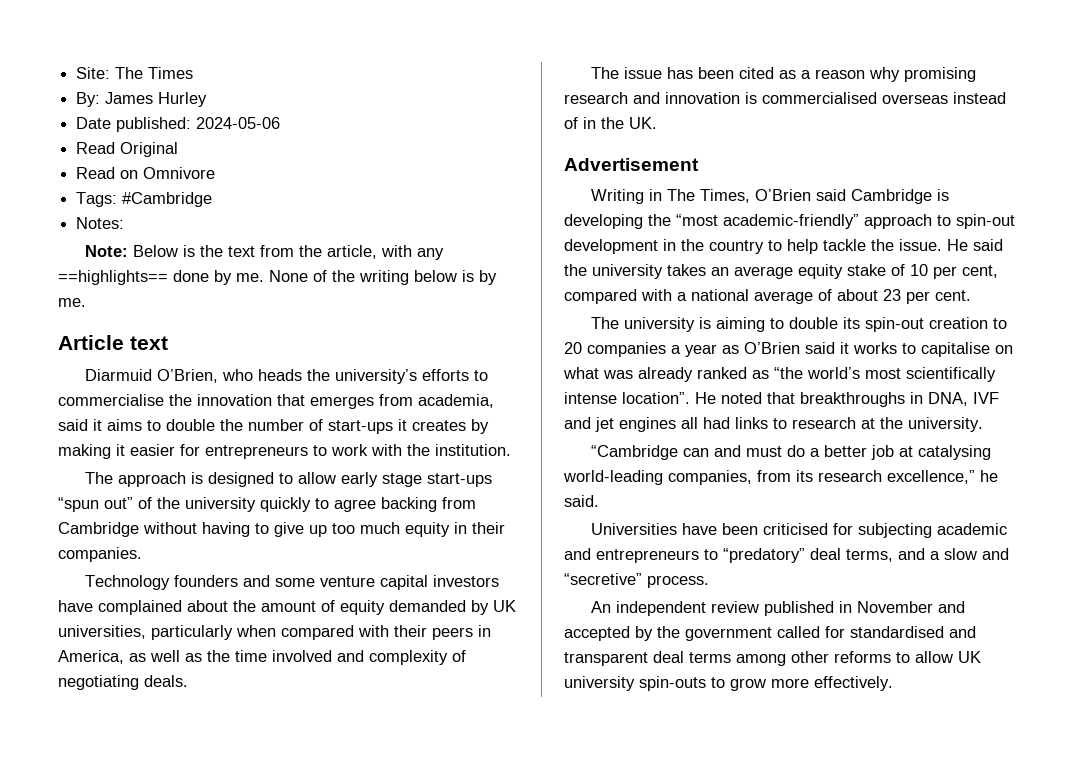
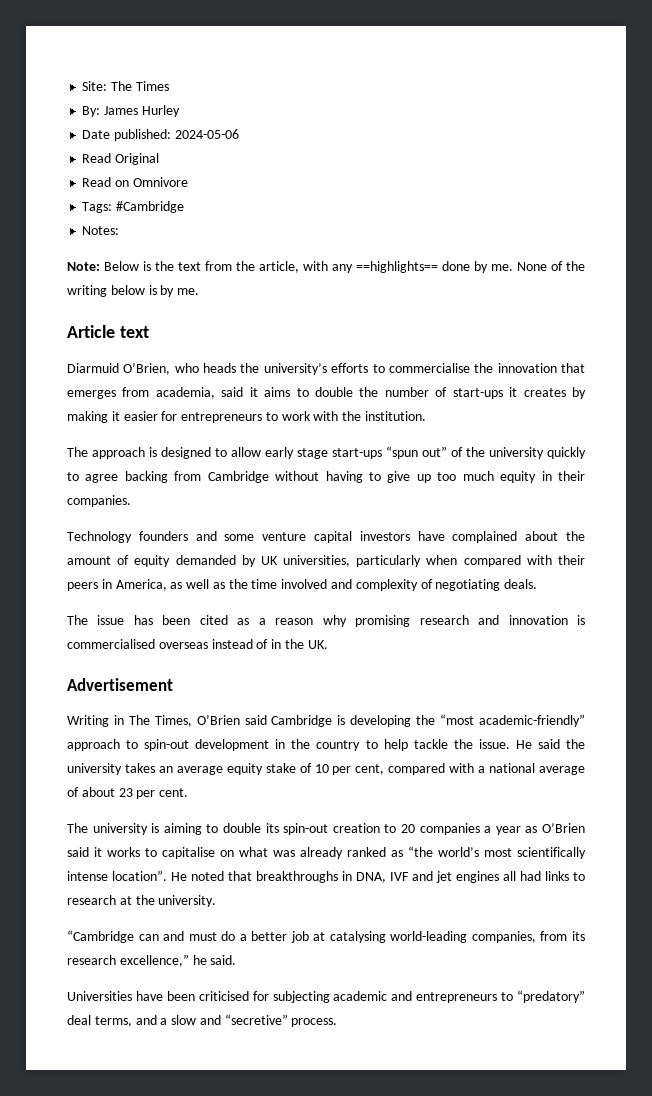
- An independent review published in November and accepted by the government called for standardised and transparent deal terms among other reforms to allow UK university spin-outs to grow more effectively.

